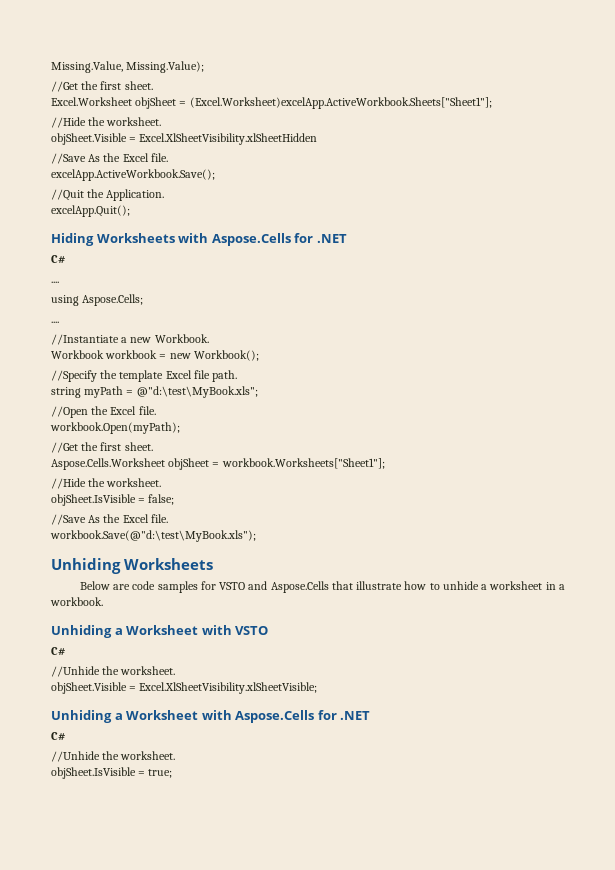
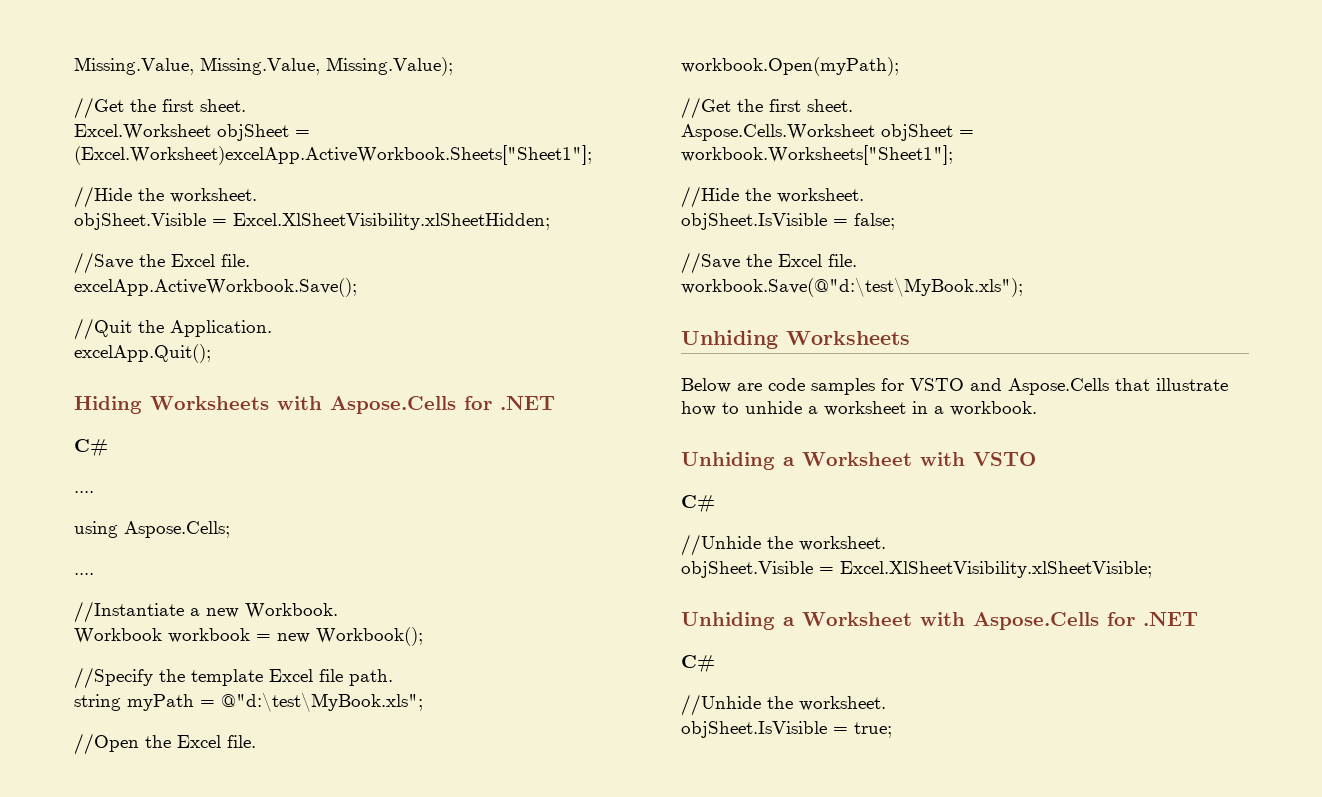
- Missing.Value, Missing.Value);
+ Missing.Value, Missing.Value, Missing.Value);
- objSheet.Visible = Excel.XlSheetVisibility.xlSheetHidden
- //Save As the Excel file.
+ objSheet.Visible = Excel.XlSheetVisibility.xlSheetHidden;
+ //Save the Excel file.
  objSheet.IsVisible = false;
- //Save As the Excel file.
+ //Save the Excel file.

